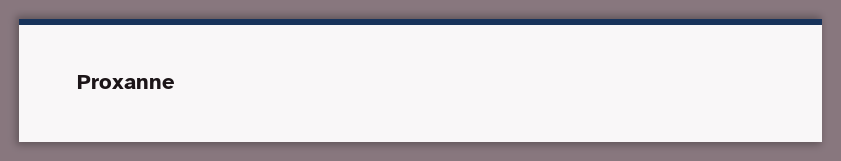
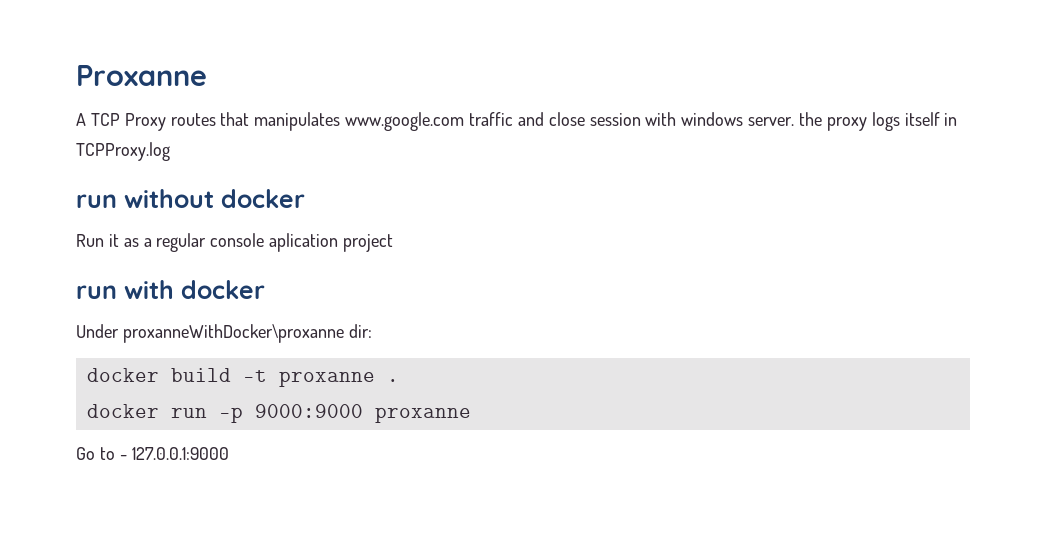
+ A TCP Proxy routes that manipulates www.google.com traffic and close session with windows server. the proxy logs itself in TCPProxy.log
+ run without docker
+ Run it as a regular console aplication project
+ run with docker
+ Under proxanneWithDocker\proxanne dir:
+ docker build -t proxanne .
+ docker run -p 9000:9000 proxanne
+ Go to - 127.0.0.1:9000

